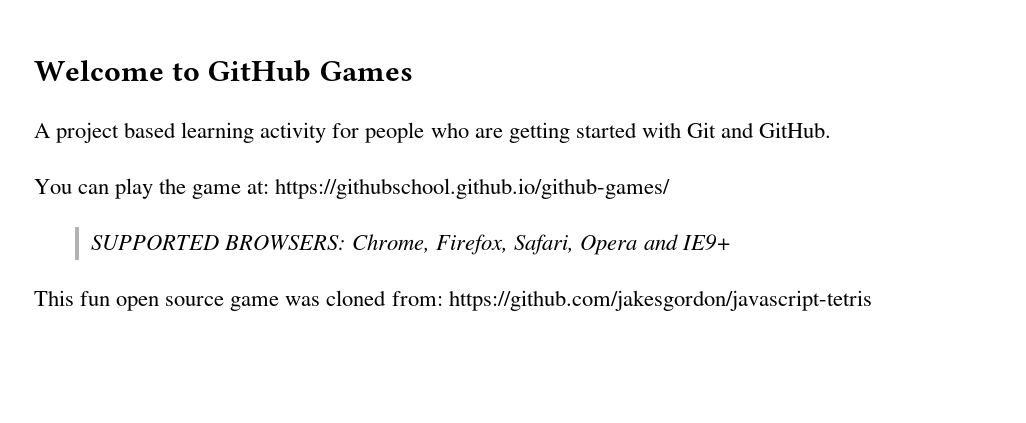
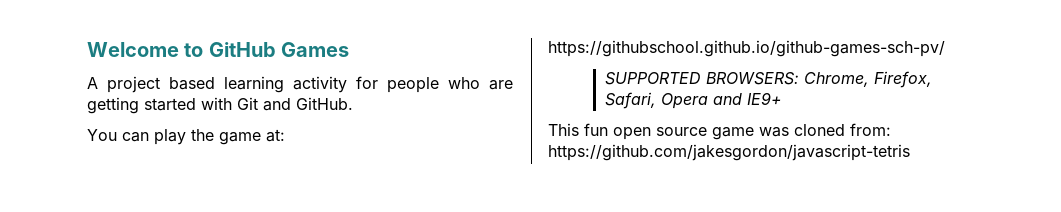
- You can play the game at: https://githubschool.github.io/github-games/
+ You can play the game at: https://githubschool.github.io/github-games-sch-pv/

